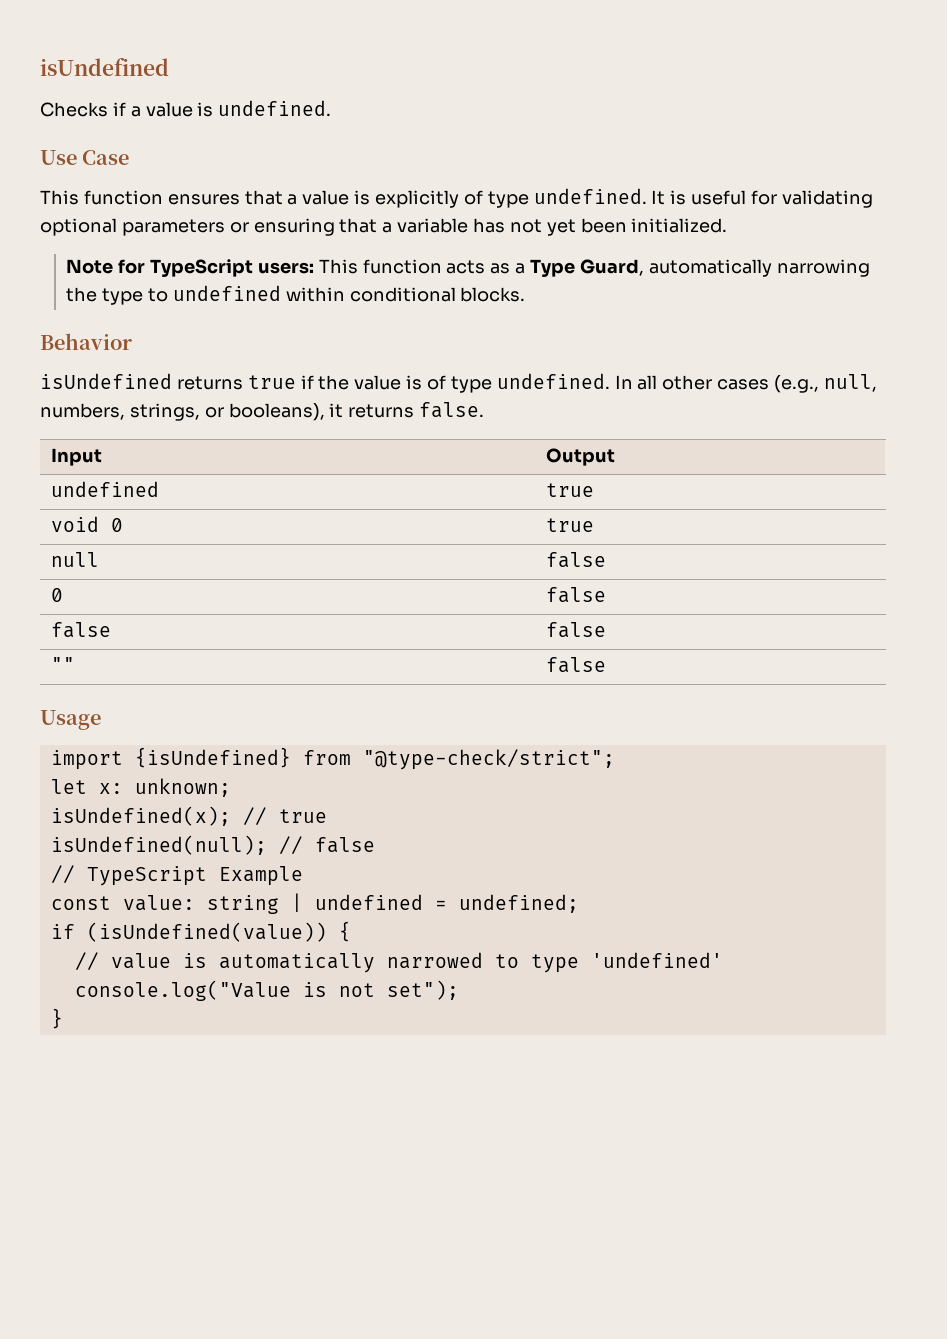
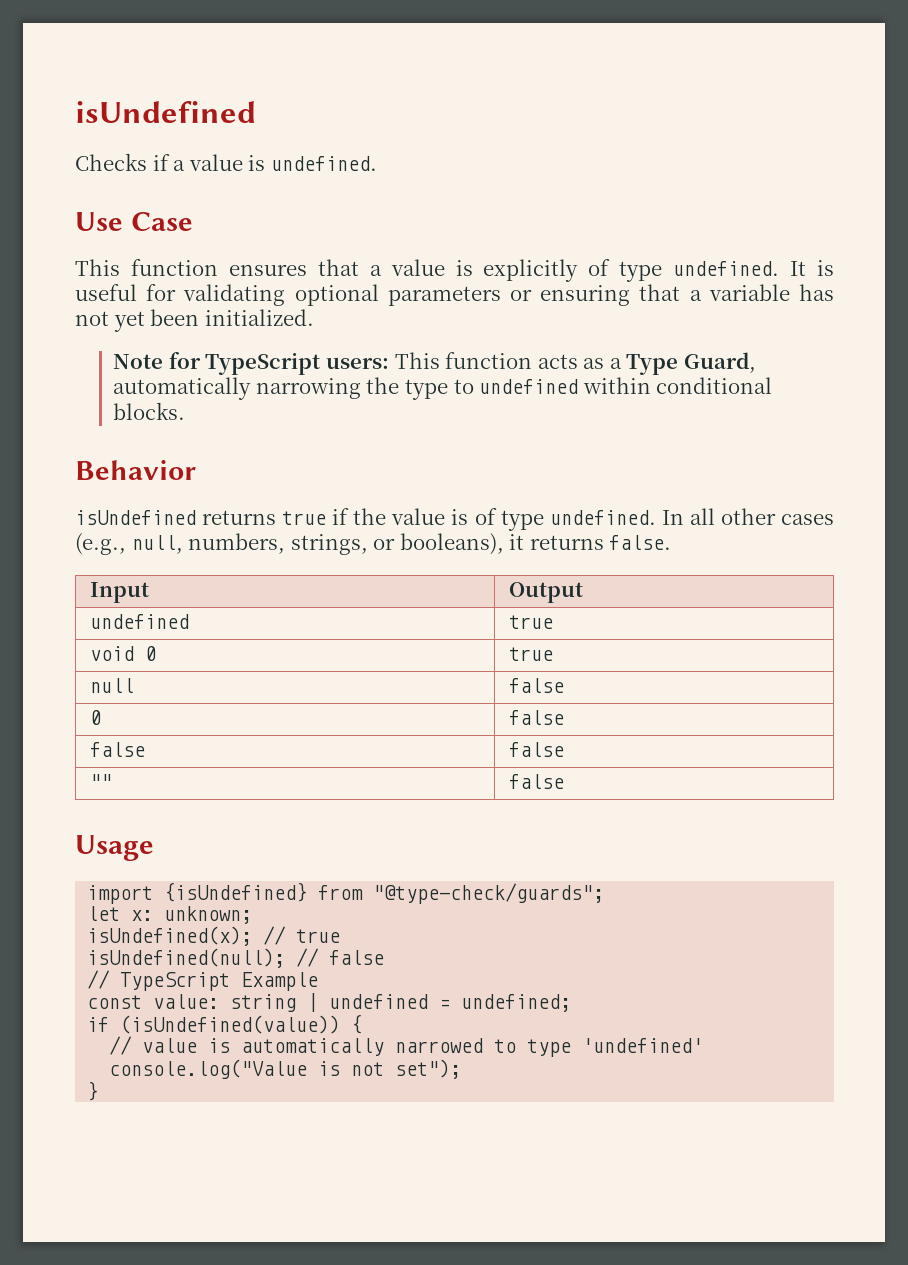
- import {isUndefined} from "@type-check/strict";
+ import {isUndefined} from "@type-check/guards";

